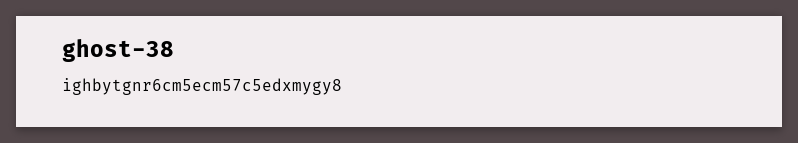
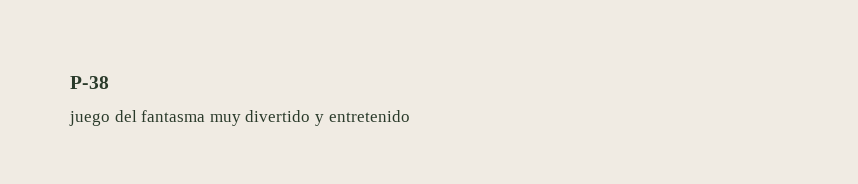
- ghost-38
- ighbytgnr6cm5ecm57c5edxmygy8
+ P-38
+ juego del fantasma muy divertido y entretenido

